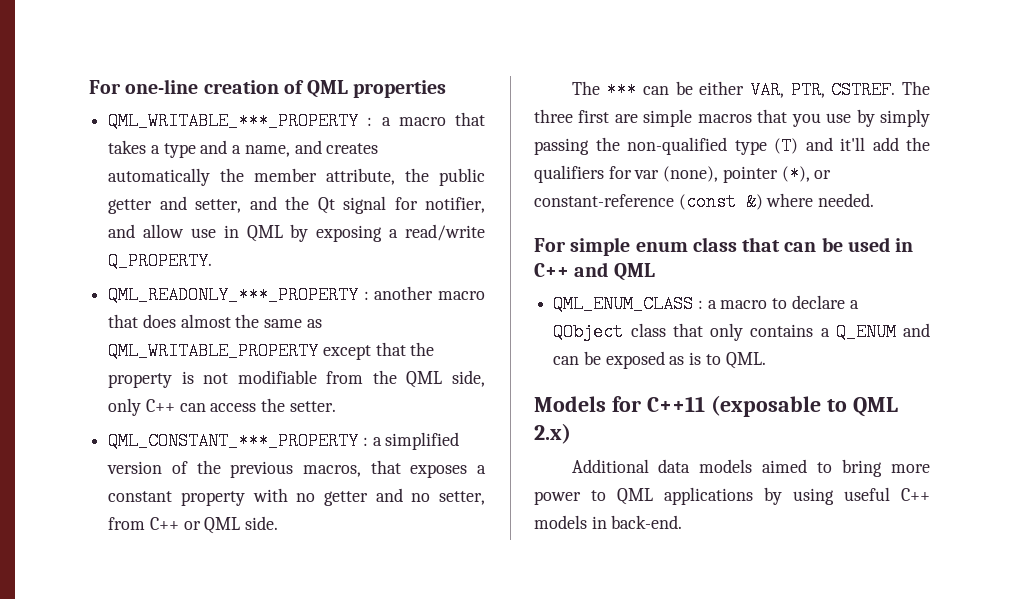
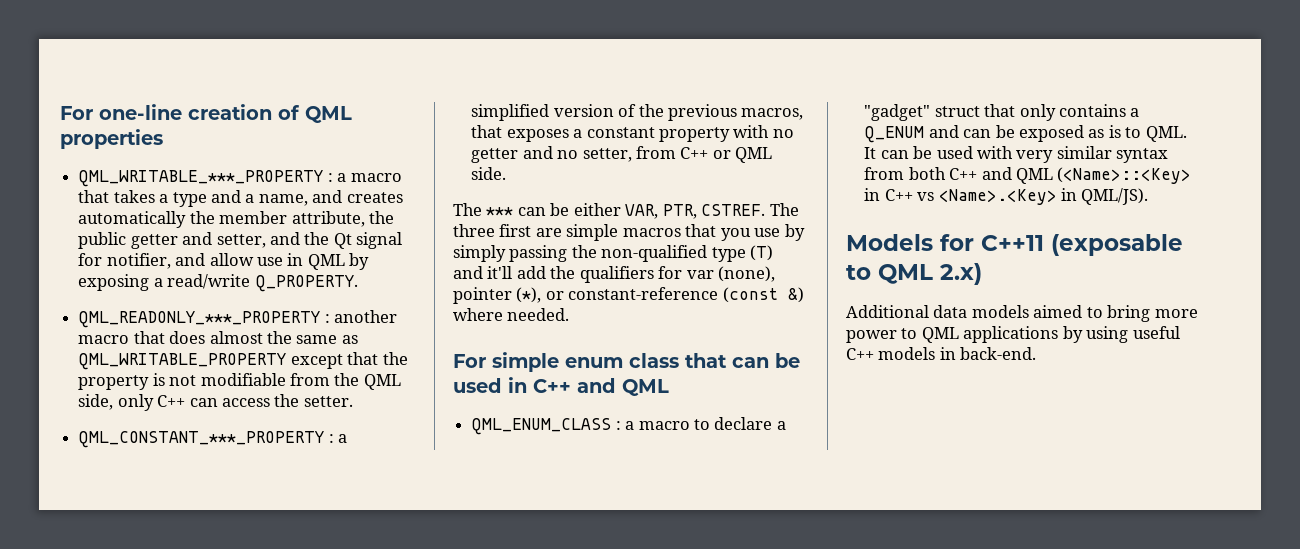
- QML_ENUM_CLASS : a macro to declare a QObject class that only contains a Q_ENUM and can be exposed as is to QML.
+ QML_ENUM_CLASS : a macro to declare a "gadget" struct that only contains a Q_ENUM and can be exposed as is to QML. It can be used with very similar syntax from both C++ and QML (<Name>::<Key> in C++ vs <Name>.<Key> in QML/JS).

